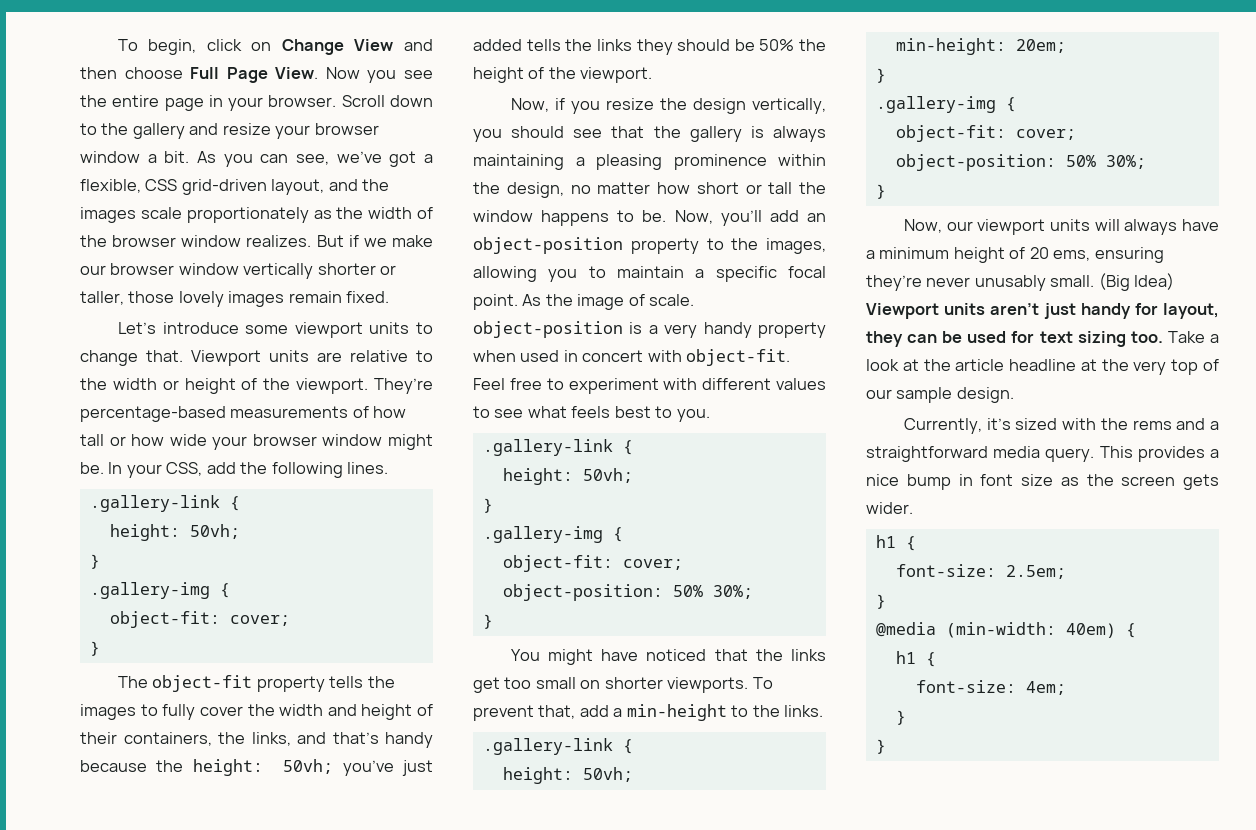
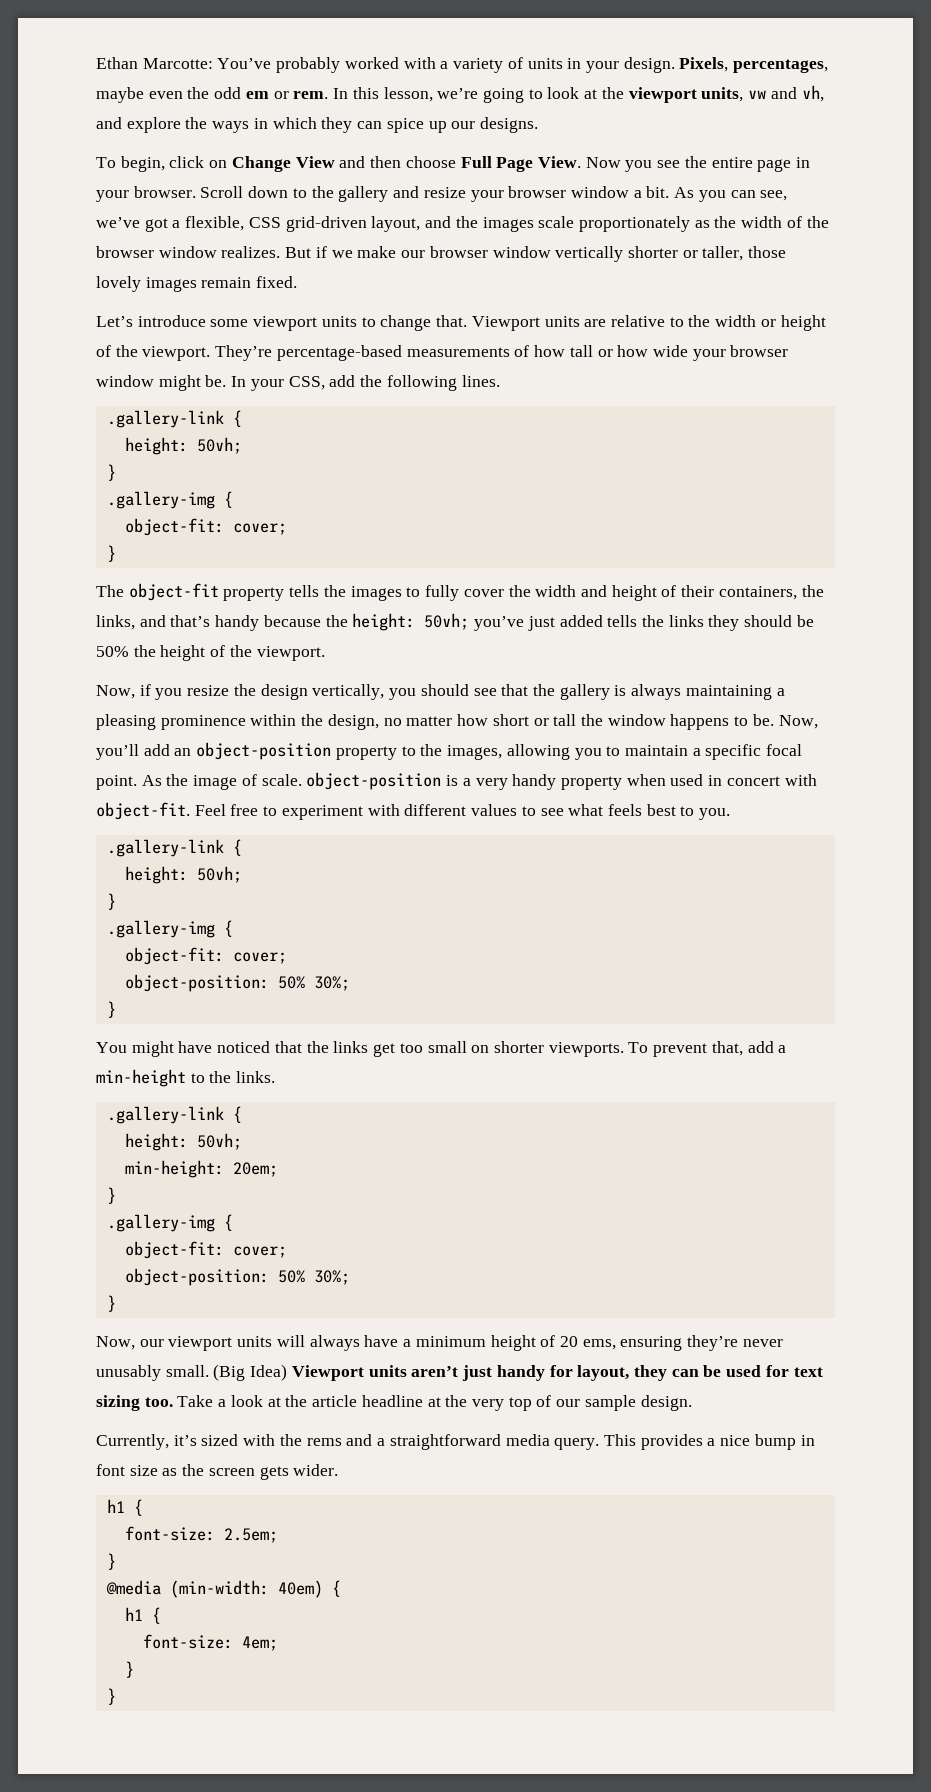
+ Ethan Marcotte: You’ve probably worked with a variety of units in your design. Pixels, percentages, maybe even the odd em or rem. In this lesson, we’re going to look at the viewport units, vw and vh, and explore the ways in which they can spice up our designs.

